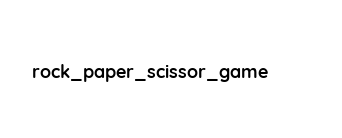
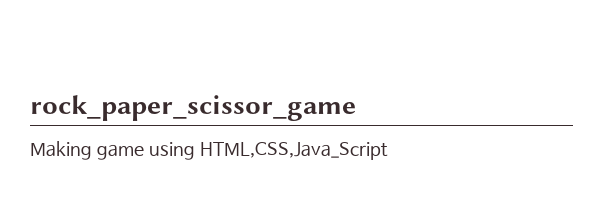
+ Making game using HTML,CSS,Java_Script

